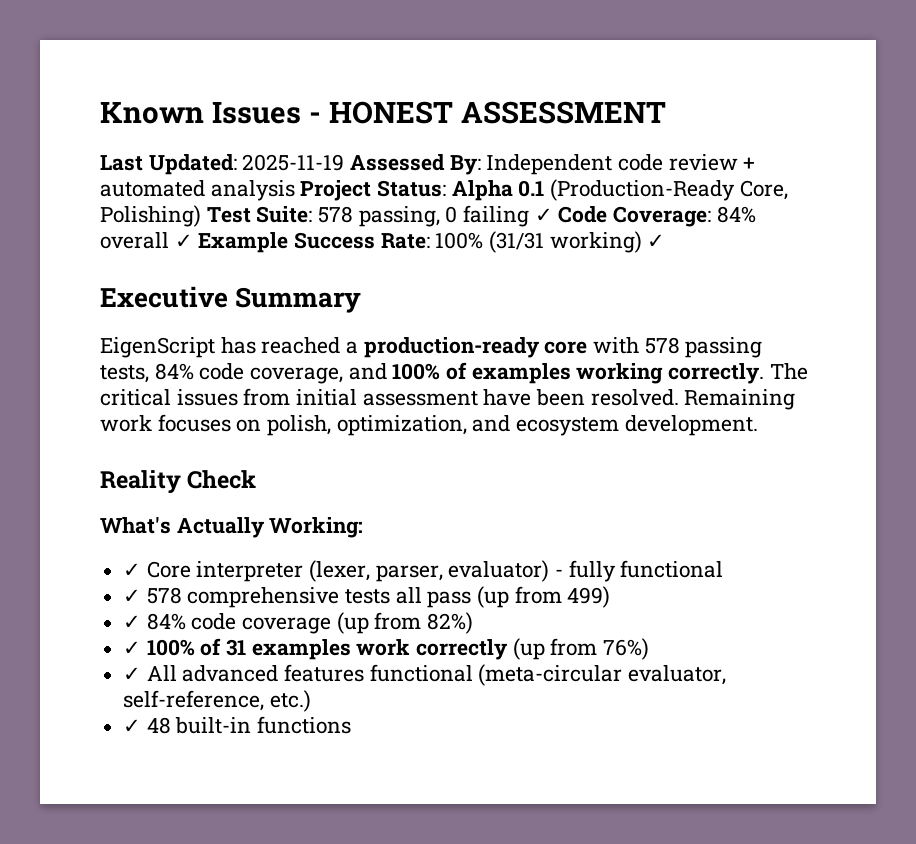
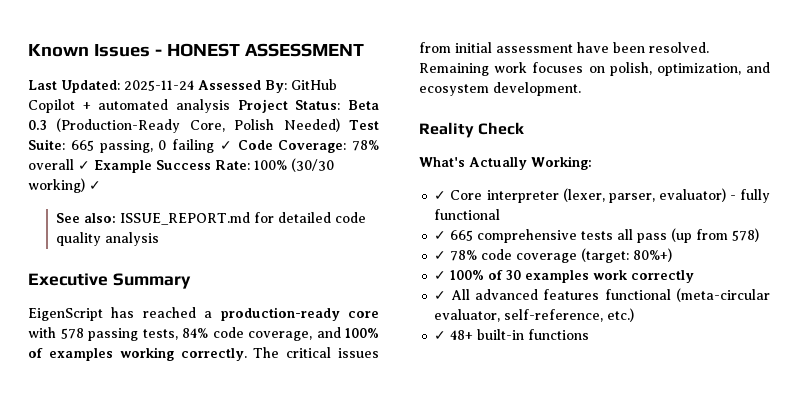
- Last Updated: 2025-11-19 Assessed By: Independent code review + automated analysis Project Status: Alpha 0.1 (Production-Ready Core, Polishing) Test Suite: 578 passing, 0 failing ✓ Code Coverage: 84% overall ✓ Example Success Rate: 100% (31/31 working) ✓
+ Last Updated: 2025-11-24 Assessed By: GitHub Copilot + automated analysis Project Status: Beta 0.3 (Production-Ready Core, Polish Needed) Test Suite: 665 passing, 0 failing ✓ Code Coverage: 78% overall ✓ Example Success Rate: 100% (30/30 working) ✓
+ See also: ISSUE_REPORT.md for detailed code quality analysis
- ✓ 578 comprehensive tests all pass (up from 499)
- ✓ 84% code coverage (up from 82%)
+ ✓ 665 comprehensive tests all pass (up from 578)
+ ✓ 78% code coverage (target: 80%+)
- ✓ 100% of 31 examples work correctly (up from 76%)
+ ✓ 100% of 30 examples work correctly
- ✓ 48 built-in functions
+ ✓ 48+ built-in functions

